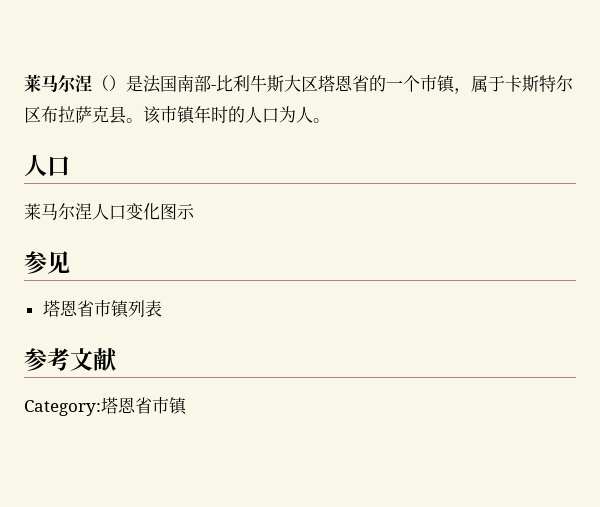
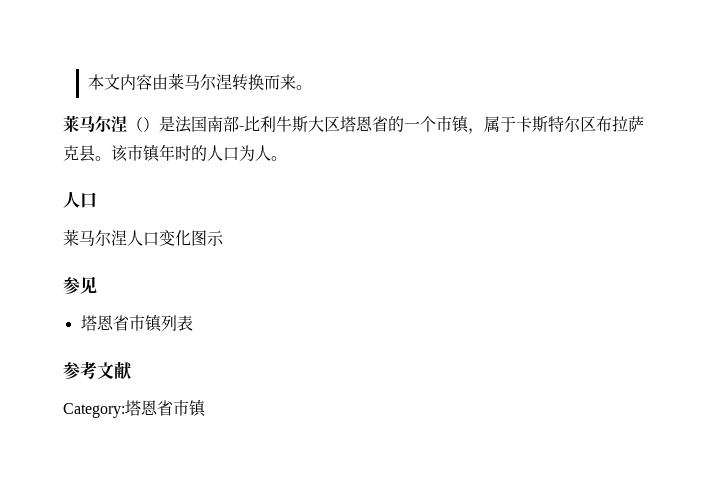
+ 本文内容由莱马尔涅转换而来。

